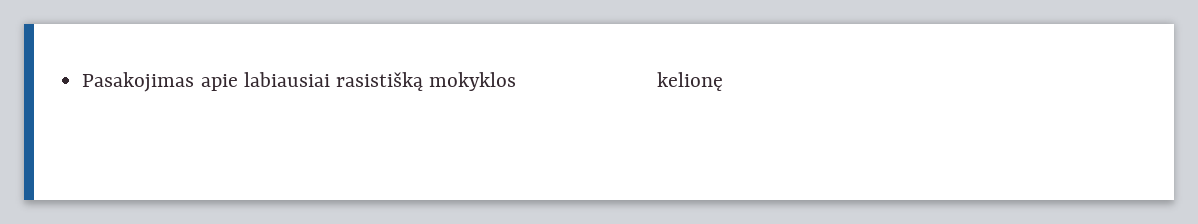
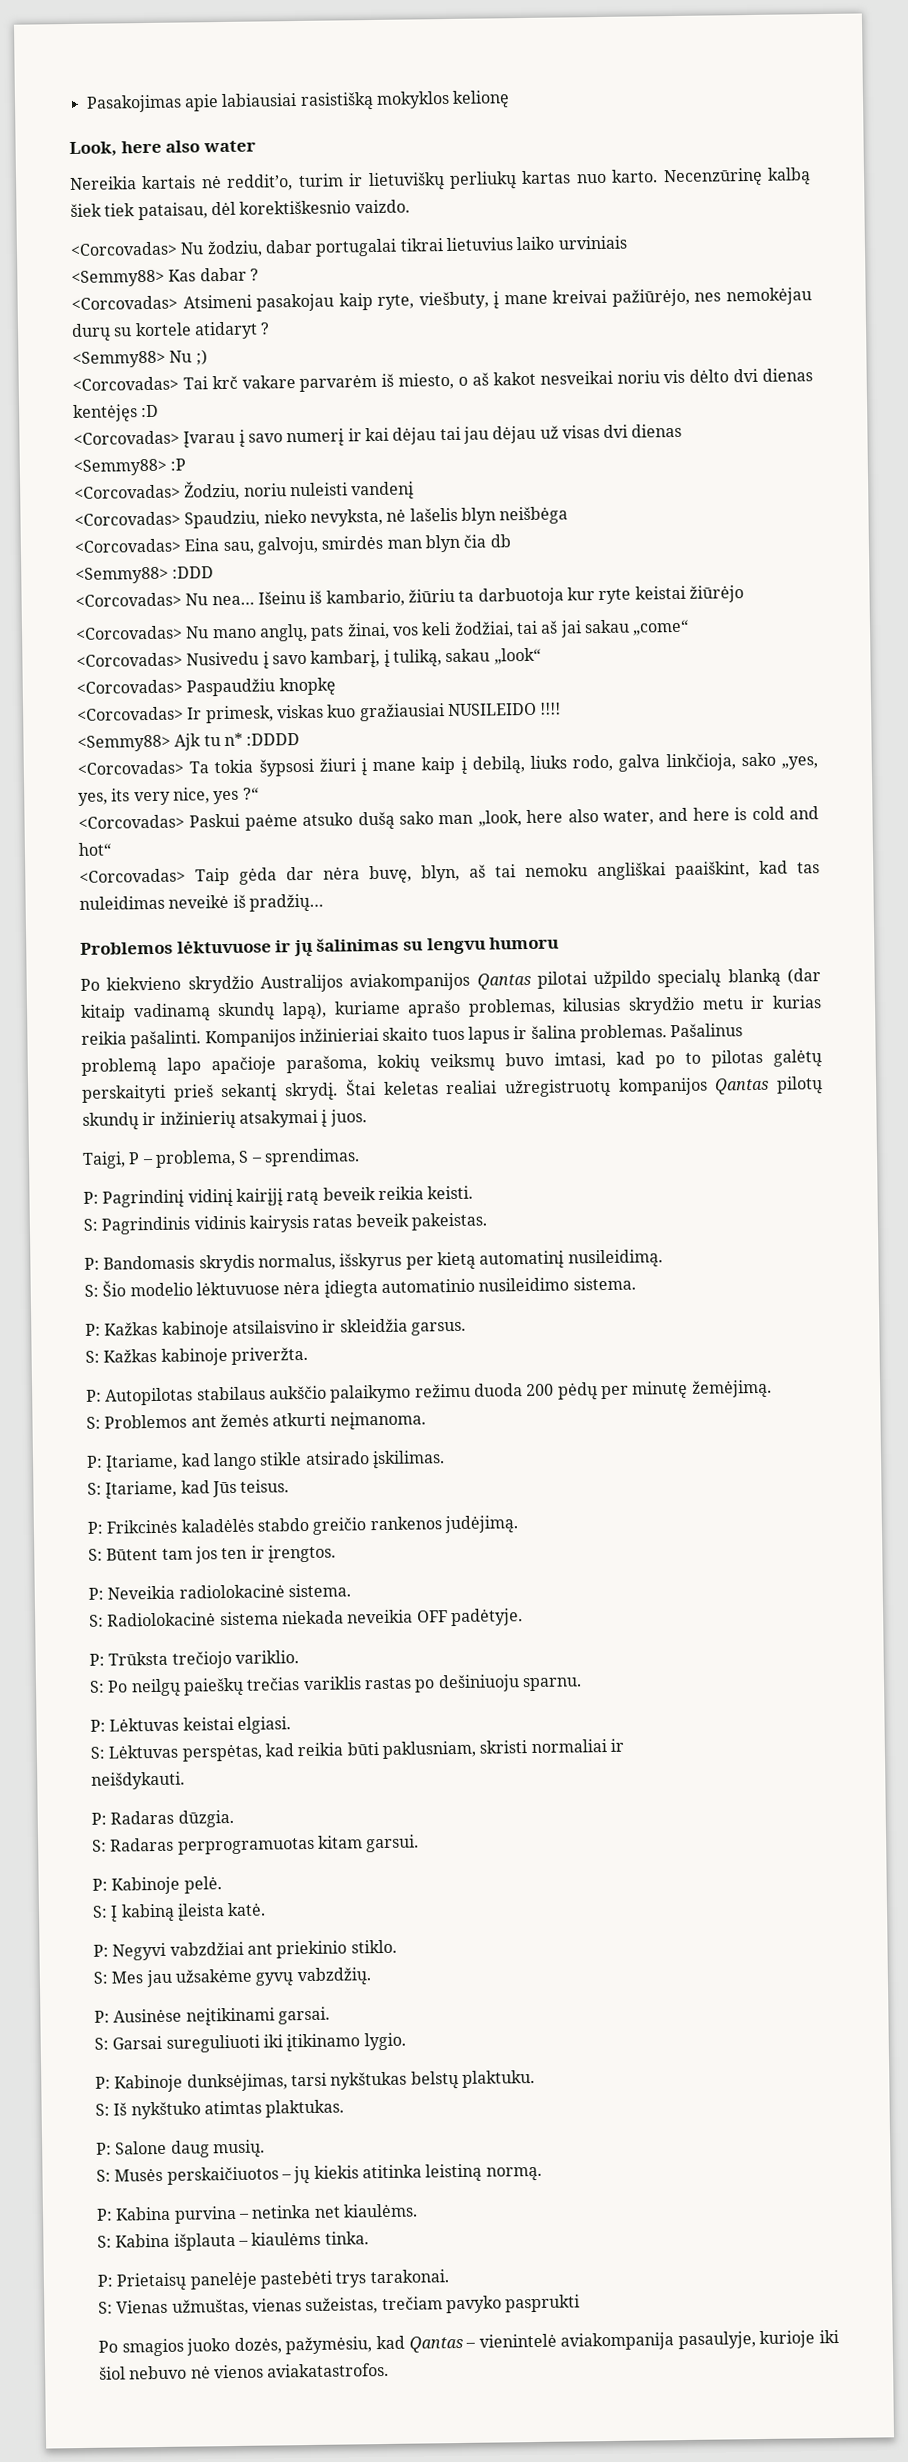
+ Look, here also water
+ Nereikia kartais nė reddit’o, turim ir lietuviškų perliukų kartas nuo karto. Necenzūrinę kalbą šiek tiek pataisau, dėl korektiškesnio vaizdo.
+ <Corcovadas> Nu žodziu, dabar portugalai tikrai lietuvius laiko urviniais
+ <Semmy88> Kas dabar ?
+ <Corcovadas> Atsimeni pasakojau kaip ryte, viešbuty, į mane kreivai pažiūrėjo, nes nemokėjau durų su kortele atidaryt ?
+ <Semmy88> Nu ;)
+ <Corcovadas> Tai krč vakare parvarėm iš miesto, o aš kakot nesveikai noriu vis dėlto dvi dienas kentėjęs :D
+ <Corcovadas> Įvarau į savo numerį ir kai dėjau tai jau dėjau už visas dvi dienas
+ <Semmy88> :P
+ <Corcovadas> Žodziu, noriu nuleisti vandenį
+ <Corcovadas> Spaudziu, nieko nevyksta, nė lašelis blyn neišbėga
+ <Corcovadas> Eina sau, galvoju, smirdės man blyn čia db
+ <Semmy88> :DDD
+ <Corcovadas> Nu nea… Išeinu iš kambario, žiūriu ta darbuotoja kur ryte keistai žiūrėjo
+ <Corcovadas> Nu mano anglų, pats žinai, vos keli žodžiai, tai aš jai sakau „come“
+ <Corcovadas> Nusivedu į savo kambarį, į tuliką, sakau „look“
+ <Corcovadas> Paspaudžiu knopkę
+ <Corcovadas> Ir primesk, viskas kuo gražiausiai NUSILEIDO !!!!
+ <Semmy88> Ajk tu n* :DDDD
+ <Corcovadas> Ta tokia šypsosi žiuri į mane kaip į debilą, liuks rodo, galva linkčioja, sako „yes, yes, its very nice, yes ?“
+ <Corcovadas> Paskui paėme atsuko dušą sako man „look, here also water, and here is cold and hot“
+ <Corcovadas> Taip gėda dar nėra buvę, blyn, aš tai nemoku angliškai paaiškint, kad tas nuleidimas neveikė iš pradžių…
+ Problemos lėktuvuose ir jų šalinimas su lengvu humoru
+ Po kiekvieno skrydžio Australijos aviakompanijos Qantas pilotai užpildo specialų blanką (dar kitaip vadinamą skundų lapą), kuriame aprašo problemas, kilusias skrydžio metu ir kurias reikia pašalinti. Kompanijos inžinieriai skaito tuos lapus ir šalina problemas. Pašalinus problemą lapo apačioje parašoma, kokių veiksmų buvo imtasi, kad po to pilotas galėtų perskaityti prieš sekantį skrydį. Štai keletas realiai užregistruotų kompanijos Qantas pilotų skundų ir inžinierių atsakymai į juos.
+ Taigi, P – problema, S – sprendimas.
+ P: Pagrindinį vidinį kairįjį ratą beveik reikia keisti.
+ S: Pagrindinis vidinis kairysis ratas beveik pakeistas.
+ P: Bandomasis skrydis normalus, išskyrus per kietą automatinį nusileidimą.
+ S: Šio modelio lėktuvuose nėra įdiegta automatinio nusileidimo sistema.
+ P: Kažkas kabinoje atsilaisvino ir skleidžia garsus.
+ S: Kažkas kabinoje priveržta.
+ P: Autopilotas stabilaus aukščio palaikymo režimu duoda 200 pėdų per minutę žemėjimą.
+ S: Problemos ant žemės atkurti neįmanoma.
+ P: Įtariame, kad lango stikle atsirado įskilimas.
+ S: Įtariame, kad Jūs teisus.
+ P: Frikcinės kaladėlės stabdo greičio rankenos judėjimą.
+ S: Būtent tam jos ten ir įrengtos.
+ P: Neveikia radiolokacinė sistema.
+ S: Radiolokacinė sistema niekada neveikia OFF padėtyje.
+ P: Trūksta trečiojo variklio.
+ S: Po neilgų paieškų trečias variklis rastas po dešiniuoju sparnu.
+ P: Lėktuvas keistai elgiasi.
+ S: Lėktuvas perspėtas, kad reikia būti paklusniam, skristi normaliai ir
+ neišdykauti.
+ P: Radaras dūzgia.
+ S: Radaras perprogramuotas kitam garsui.
+ P: Kabinoje pelė.
+ S: Į kabiną įleista katė.
+ P: Negyvi vabzdžiai ant priekinio stiklo.
+ S: Mes jau užsakėme gyvų vabzdžių.
+ P: Ausinėse neįtikinami garsai.
+ S: Garsai sureguliuoti iki įtikinamo lygio.
+ P: Kabinoje dunksėjimas, tarsi nykštukas belstų plaktuku.
+ S: Iš nykštuko atimtas plaktukas.
+ P: Salone daug musių.
+ S: Musės perskaičiuotos – jų kiekis atitinka leistiną normą.
+ P: Kabina purvina – netinka net kiaulėms.
+ S: Kabina išplauta – kiaulėms tinka.
+ P: Prietaisų panelėje pastebėti trys tarakonai.
+ S: Vienas užmuštas, vienas sužeistas, trečiam pavyko pasprukti
+ Po smagios juoko dozės, pažymėsiu, kad Qantas – vienintelė aviakompanija pasaulyje, kurioje iki šiol nebuvo nė vienos aviakatastrofos.

